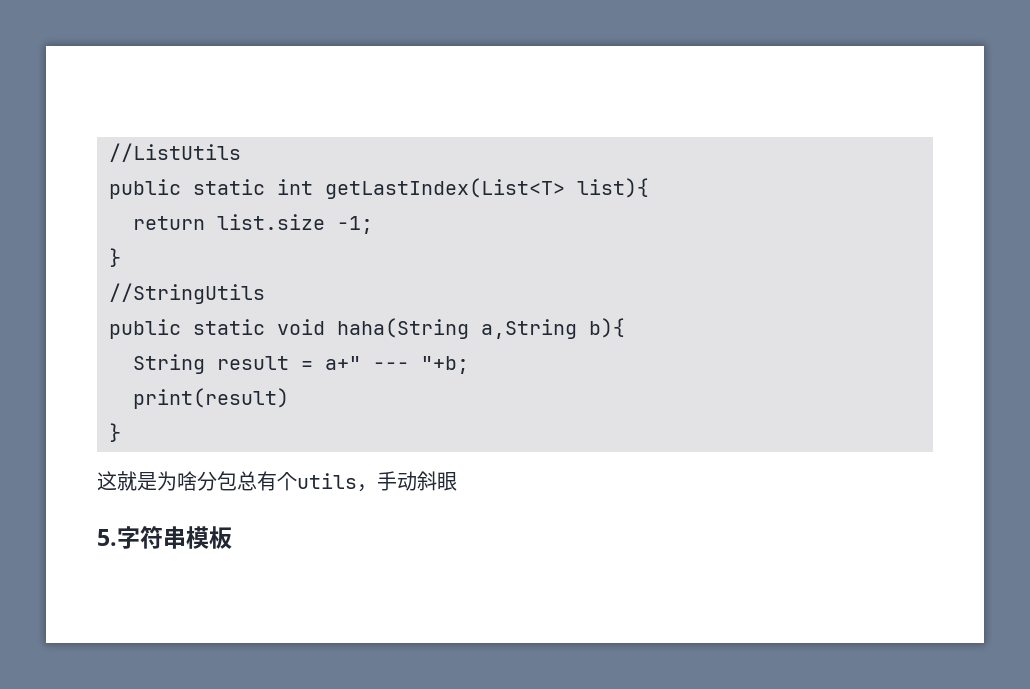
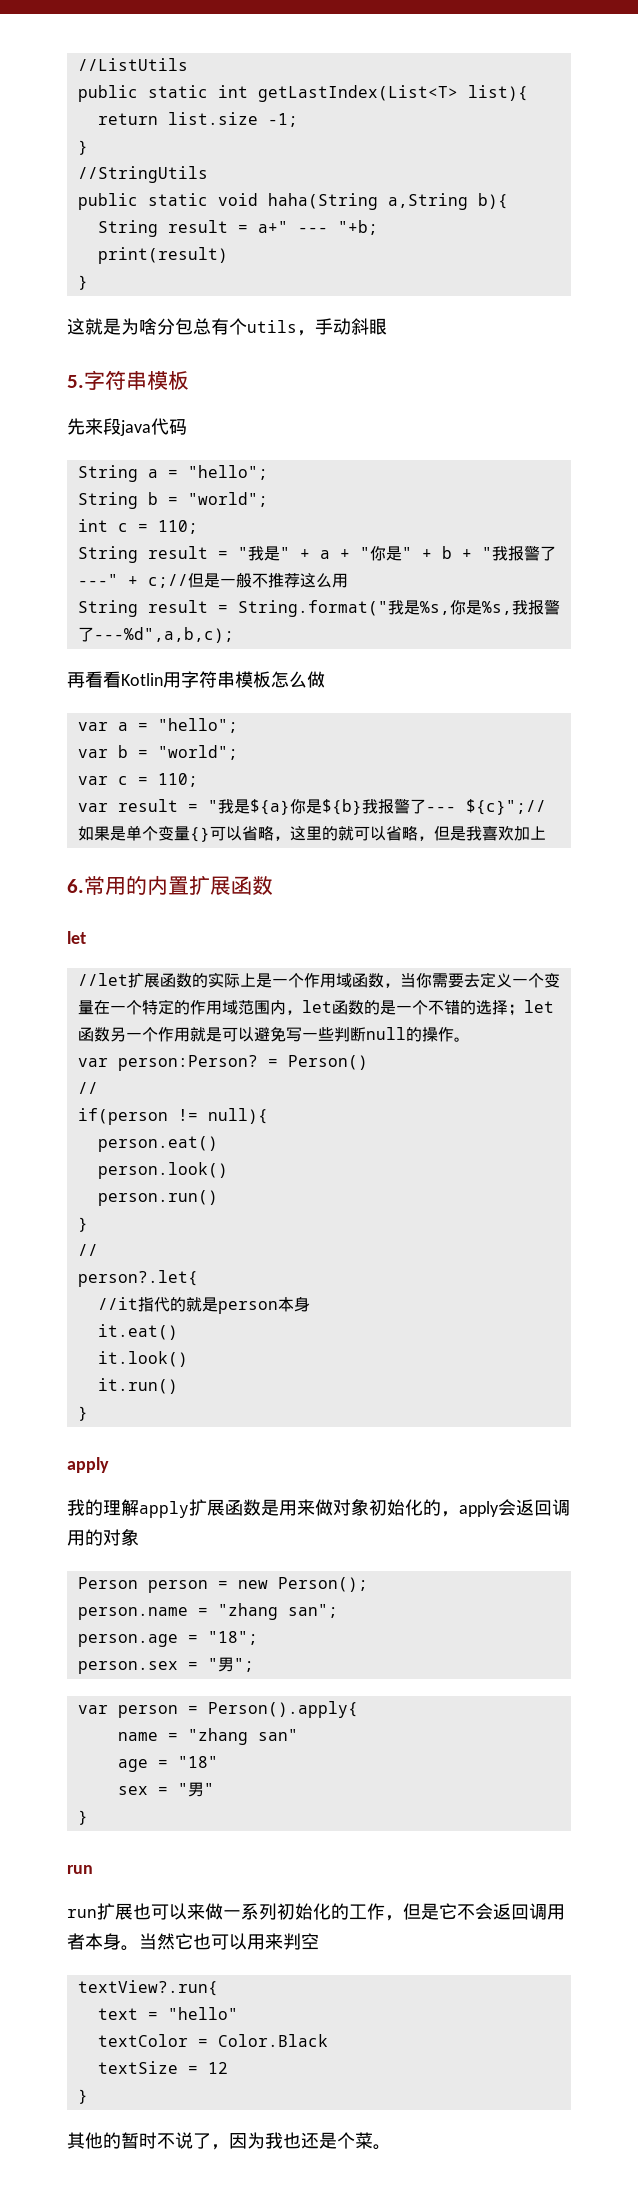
+ 先来段java代码
+ String a = "hello";
+ String b = "world";
+ int c = 110;
+ String result = "我是" + a + "你是" + b + "我报警了---" + c;//但是一般不推荐这么用
+ String result = String.format("我是%s,你是%s,我报警了---%d",a,b,c);
+ 再看看Kotlin用字符串模板怎么做
+ var a = "hello";
+ var b = "world";
+ var c = 110;
+ var result = "我是${a}你是${b}我报警了--- ${c}";//如果是单个变量{}可以省略，这里的就可以省略，但是我喜欢加上
+ 6.常用的内置扩展函数
+ let
+ //let扩展函数的实际上是一个作用域函数，当你需要去定义一个变量在一个特定的作用域范围内，let函数的是一个不错的选择；let函数另一个作用就是可以避免写一些判断null的操作。
+ var person:Person? = Person()
+ //
+ if(person != null){
+ person.eat()
+ person.look()
+ person.run()
+ }
+ //
+ person?.let{
+ //it指代的就是person本身
+ it.eat()
+ it.look()
+ it.run()
+ }
+ apply
+ 我的理解apply扩展函数是用来做对象初始化的，apply会返回调用的对象
+ Person person = new Person();
+ person.name = "zhang san";
+ person.age = "18";
+ person.sex = "男";
+ var person = Person().apply{
+ name = "zhang san"
+ age = "18"
+ sex = "男"
+ }
+ run
+ run扩展也可以来做一系列初始化的工作，但是它不会返回调用者本身。当然它也可以用来判空
+ textView?.run{
+ text = "hello"
+ textColor = Color.Black
+ textSize = 12
+ }
+ 其他的暂时不说了，因为我也还是个菜。

